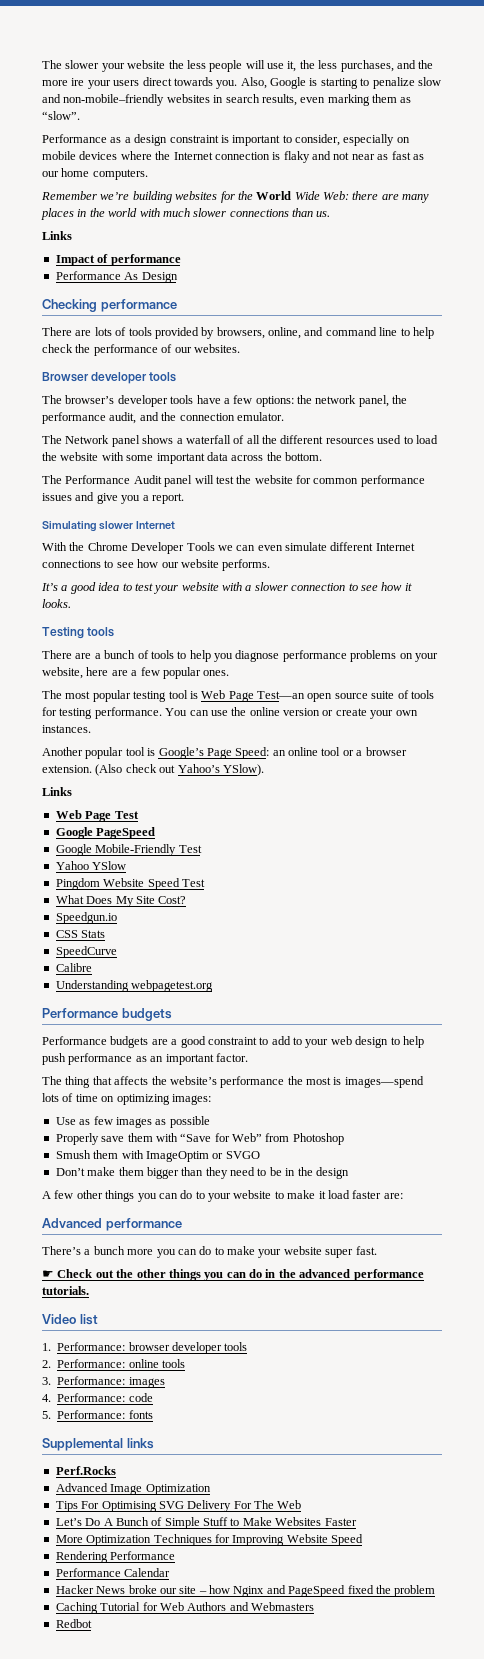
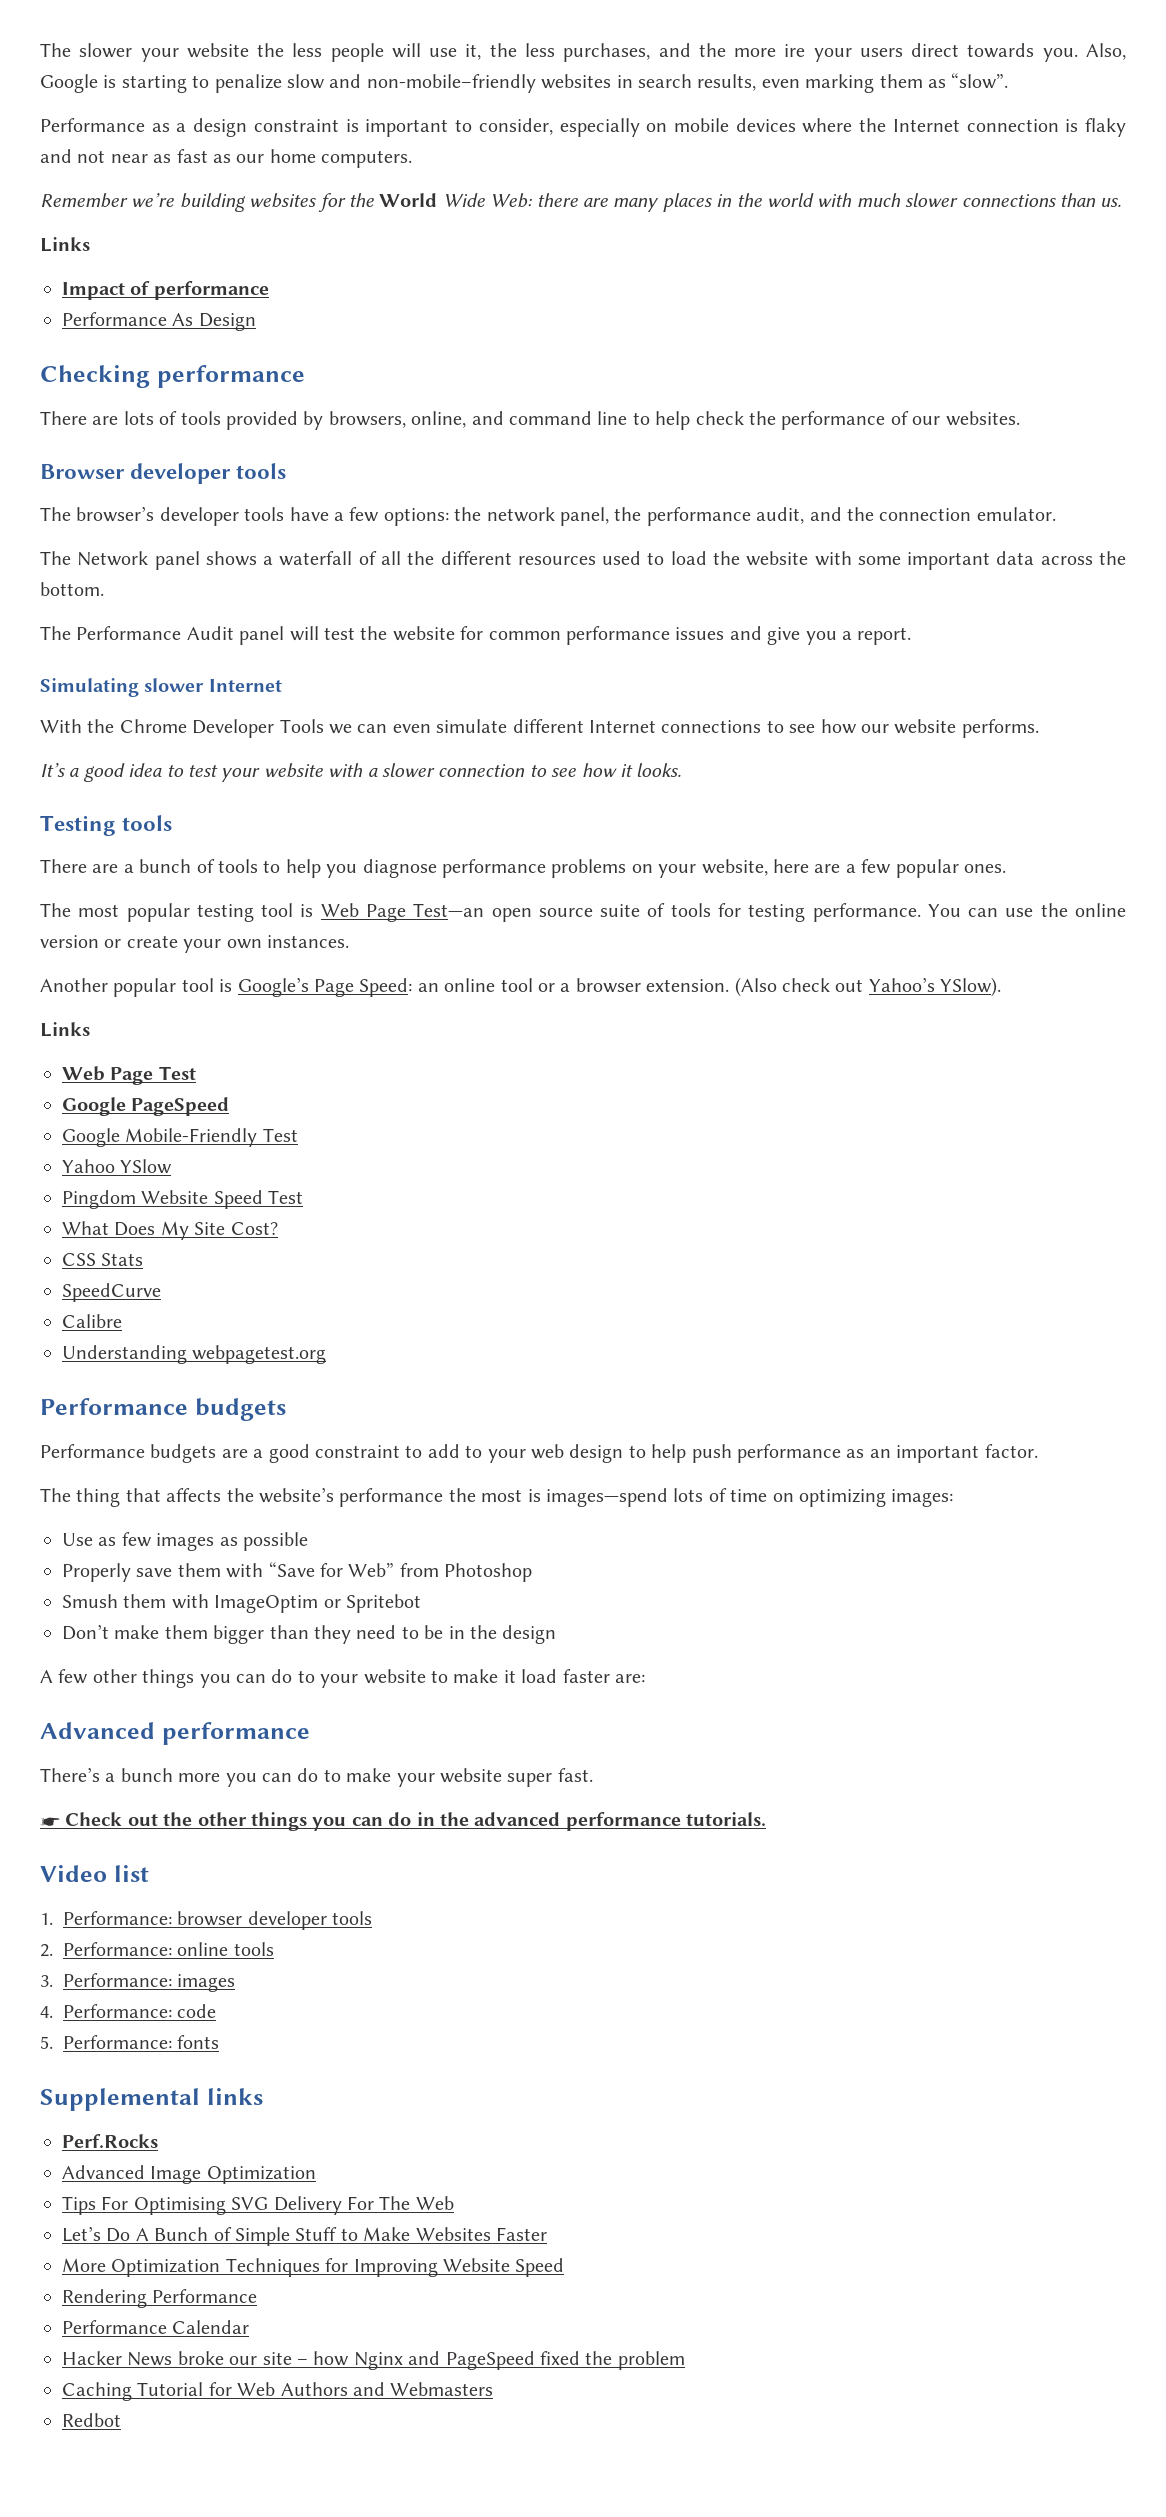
- Speedgun.io
- Smush them with ImageOptim or SVGO
+ Smush them with ImageOptim or Spritebot

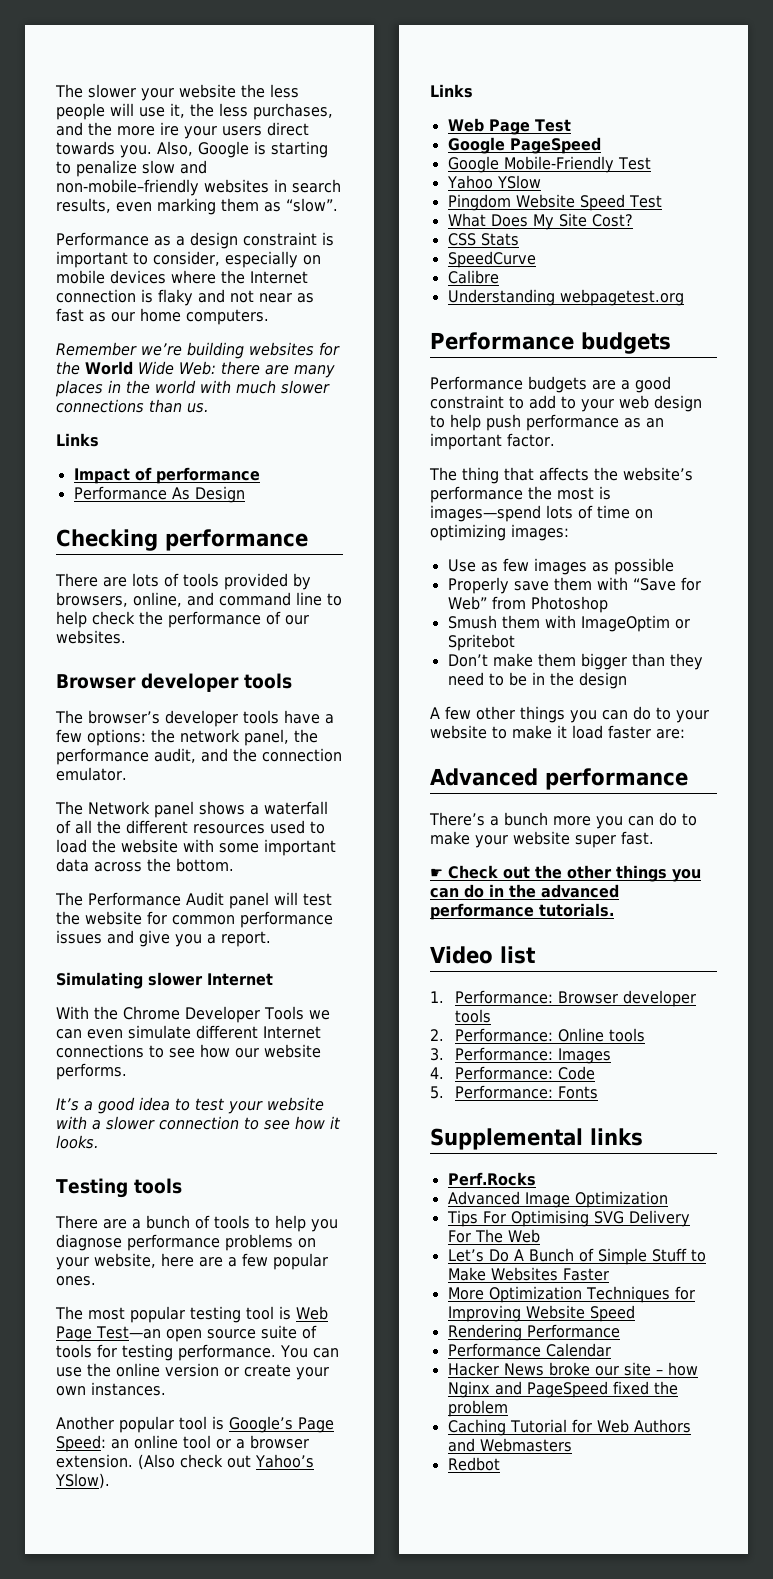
- 1. Performance: browser developer tools
+ 1. Performance: Browser developer tools
- 2. Performance: online tools
+ 2. Performance: Online tools
- 3. Performance: images
+ 3. Performance: Images
- 4. Performance: code
+ 4. Performance: Code
- 5. Performance: fonts
+ 5. Performance: Fonts

